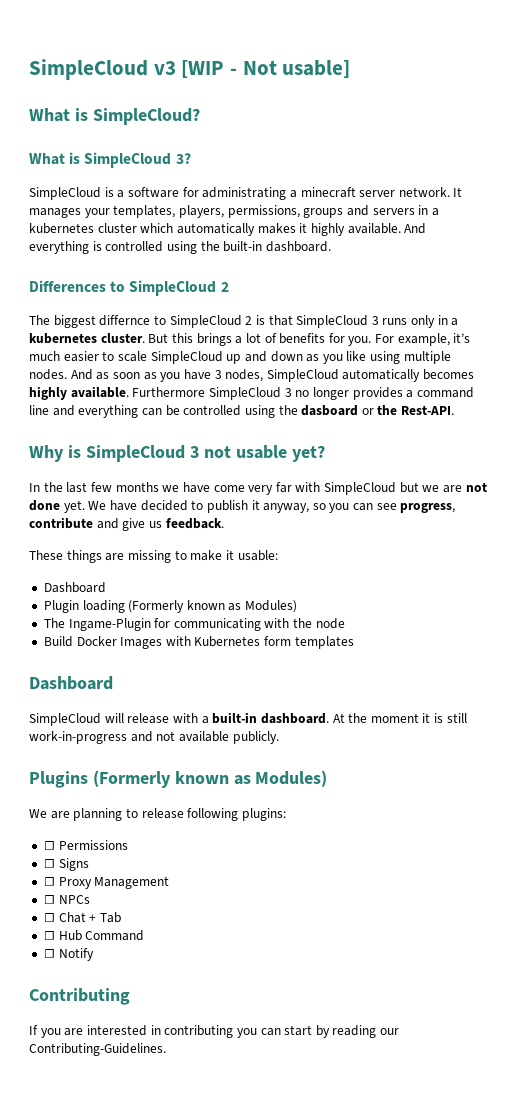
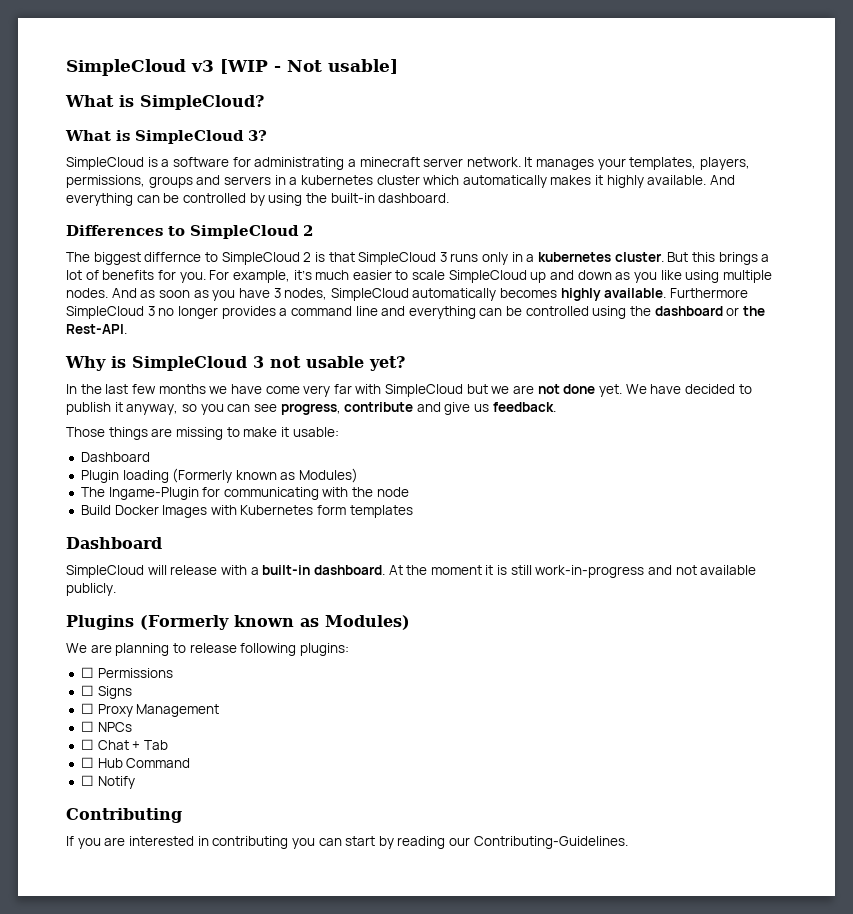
- And everything is controlled using the built-in dashboard.
+ And everything can be controlled by using the built-in dashboard.
- Furthermore SimpleCloud 3 no longer provides a command line and everything can be controlled using the dasboard or the Rest-API.
+ Furthermore SimpleCloud 3 no longer provides a command line and everything can be controlled using the dashboard or the Rest-API.
- These things are missing to make it usable:
+ Those things are missing to make it usable:

